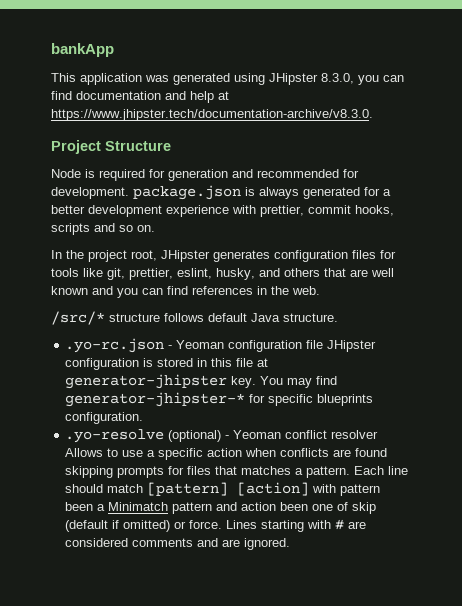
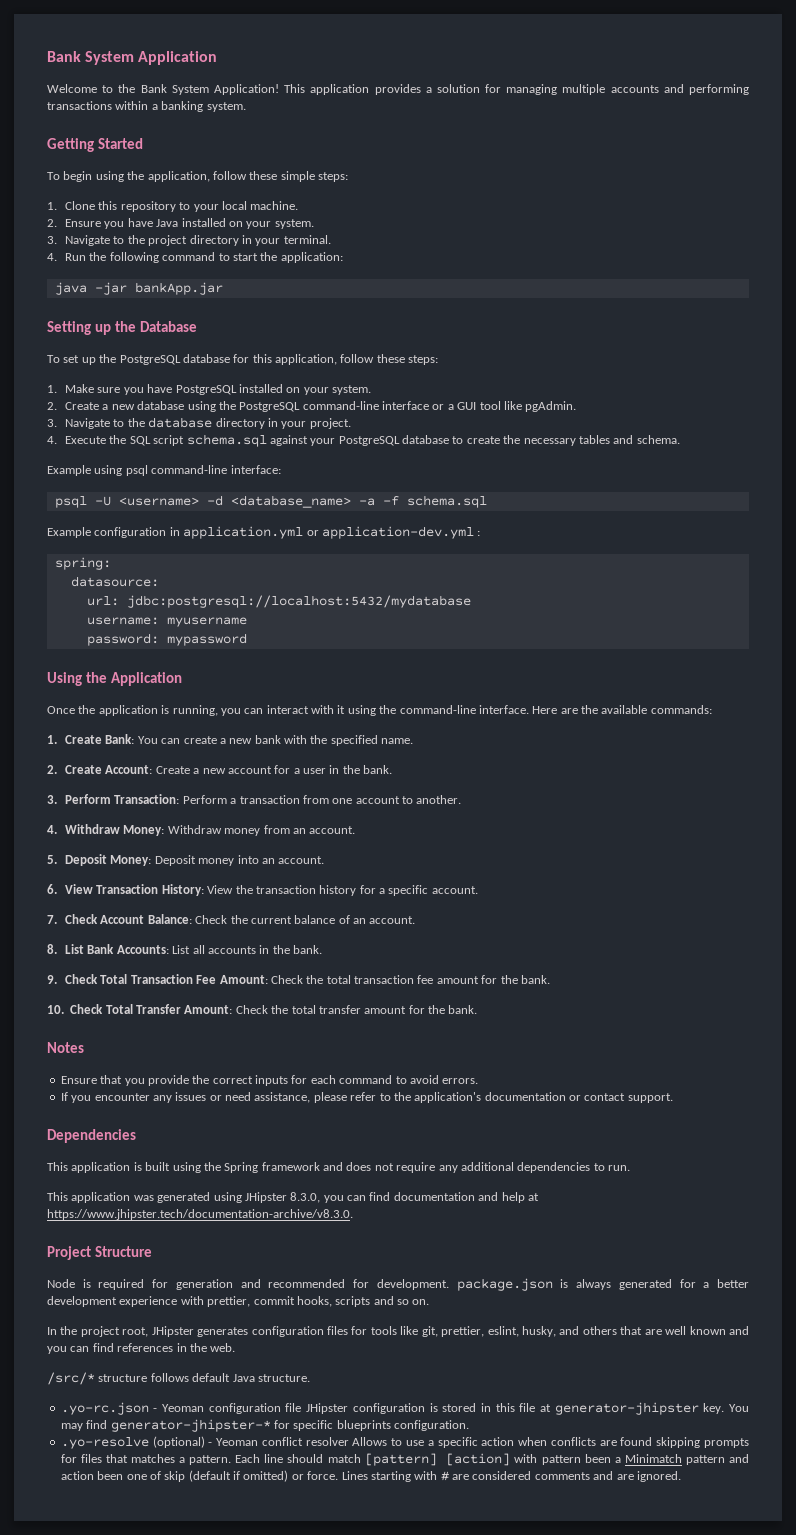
- bankApp
+ Bank System Application
+ Welcome to the Bank System Application! This application provides a solution for managing multiple accounts and performing transactions within a banking system.
+ Getting Started
+ To begin using the application, follow these simple steps:
+ 1. Clone this repository to your local machine.
+ 2. Ensure you have Java installed on your system.
+ 3. Navigate to the project directory in your terminal.
+ 4. Run the following command to start the application:
+ java -jar bankApp.jar
+ Setting up the Database
+ To set up the PostgreSQL database for this application, follow these steps:
+ 1. Make sure you have PostgreSQL installed on your system.
+ 2. Create a new database using the PostgreSQL command-line interface or a GUI tool like pgAdmin.
+ 3. Navigate to the database directory in your project.
+ 4. Execute the SQL script schema.sql against your PostgreSQL database to create the necessary tables and schema.
+ Example using psql command-line interface:
+ psql -U <username> -d <database_name> -a -f schema.sql
+ Example configuration in application.yml or application-dev.yml :
+ spring:
+ datasource:
+ url: jdbc:postgresql://localhost:5432/mydatabase
+ username: myusername
+ password: mypassword
+ Using the Application
+ Once the application is running, you can interact with it using the command-line interface. Here are the available commands:
+ 1. Create Bank: You can create a new bank with the specified name.
+ 2. Create Account: Create a new account for a user in the bank.
+ 3. Perform Transaction: Perform a transaction from one account to another.
+ 4. Withdraw Money: Withdraw money from an account.
+ 5. Deposit Money: Deposit money into an account.
+ 6. View Transaction History: View the transaction history for a specific account.
+ 7. Check Account Balance: Check the current balance of an account.
+ 8. List Bank Accounts: List all accounts in the bank.
+ 9. Check Total Transaction Fee Amount: Check the total transaction fee amount for the bank.
+ 10. Check Total Transfer Amount: Check the total transfer amount for the bank.
+ Notes
+ Ensure that you provide the correct inputs for each command to avoid errors.
+ If you encounter any issues or need assistance, please refer to the application's documentation or contact support.
+ Dependencies
+ This application is built using the Spring framework and does not require any additional dependencies to run.

